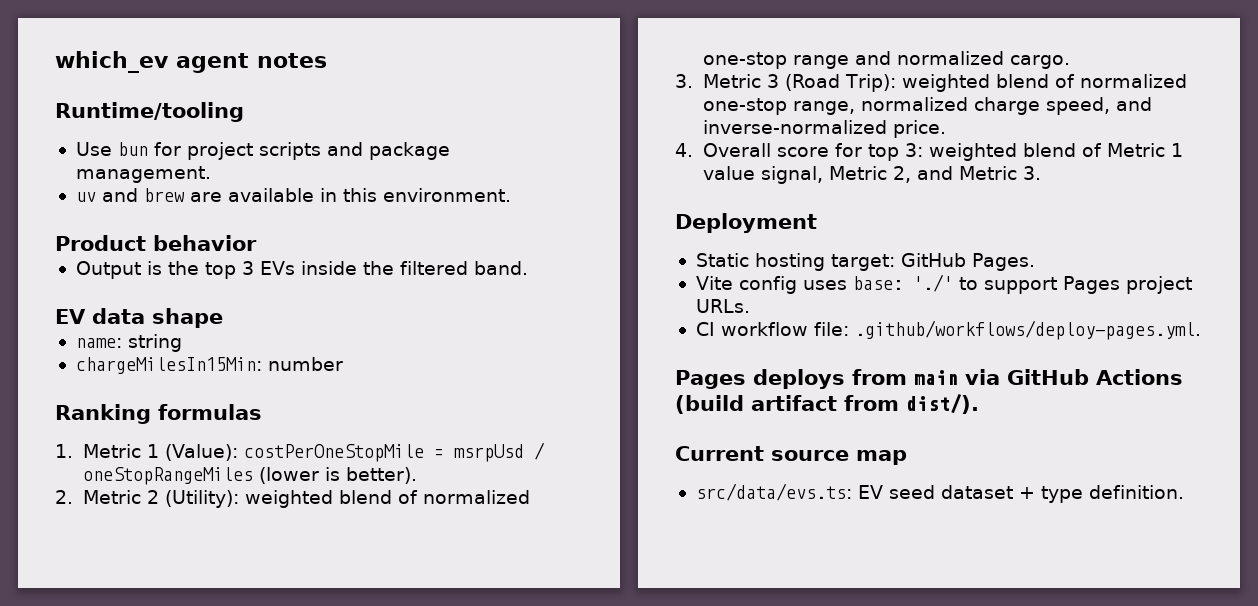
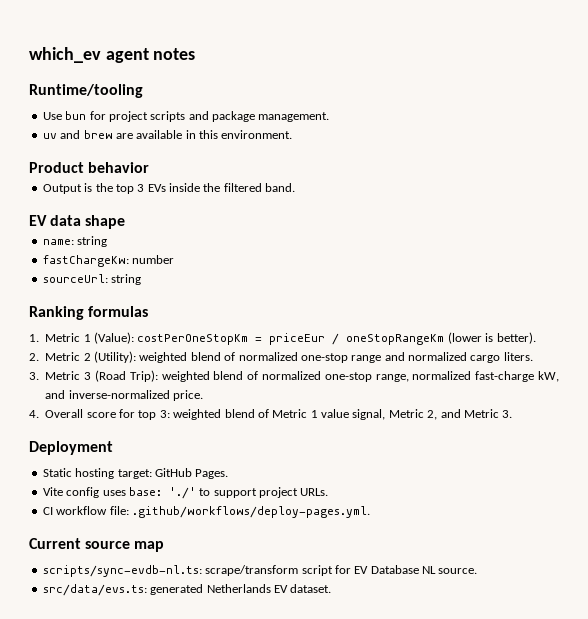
- chargeMilesIn15Min: number
+ fastChargeKw: number
+ sourceUrl: string
- 1. Metric 1 (Value): costPerOneStopMile = msrpUsd / oneStopRangeMiles (lower is better).
+ 1. Metric 1 (Value): costPerOneStopKm = priceEur / oneStopRangeKm (lower is better).
- 2. Metric 2 (Utility): weighted blend of normalized one-stop range and normalized cargo.
+ 2. Metric 2 (Utility): weighted blend of normalized one-stop range and normalized cargo liters.
- 3. Metric 3 (Road Trip): weighted blend of normalized one-stop range, normalized charge speed, and inverse-normalized price.
+ 3. Metric 3 (Road Trip): weighted blend of normalized one-stop range, normalized fast-charge kW, and inverse-normalized price.
- Vite config uses base: './' to support Pages project URLs.
+ Vite config uses base: './' to support project URLs.
- Pages deploys from main via GitHub Actions (build artifact from dist/).
  Current source map
- src/data/evs.ts: EV seed dataset + type definition.
+ scripts/sync-evdb-nl.ts: scrape/transform script for EV Database NL source.
+ src/data/evs.ts: generated Netherlands EV dataset.

